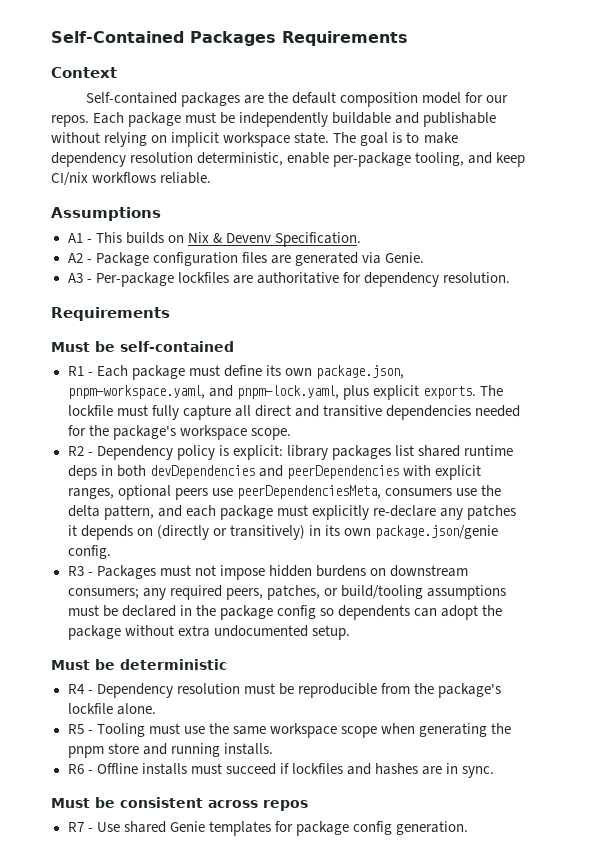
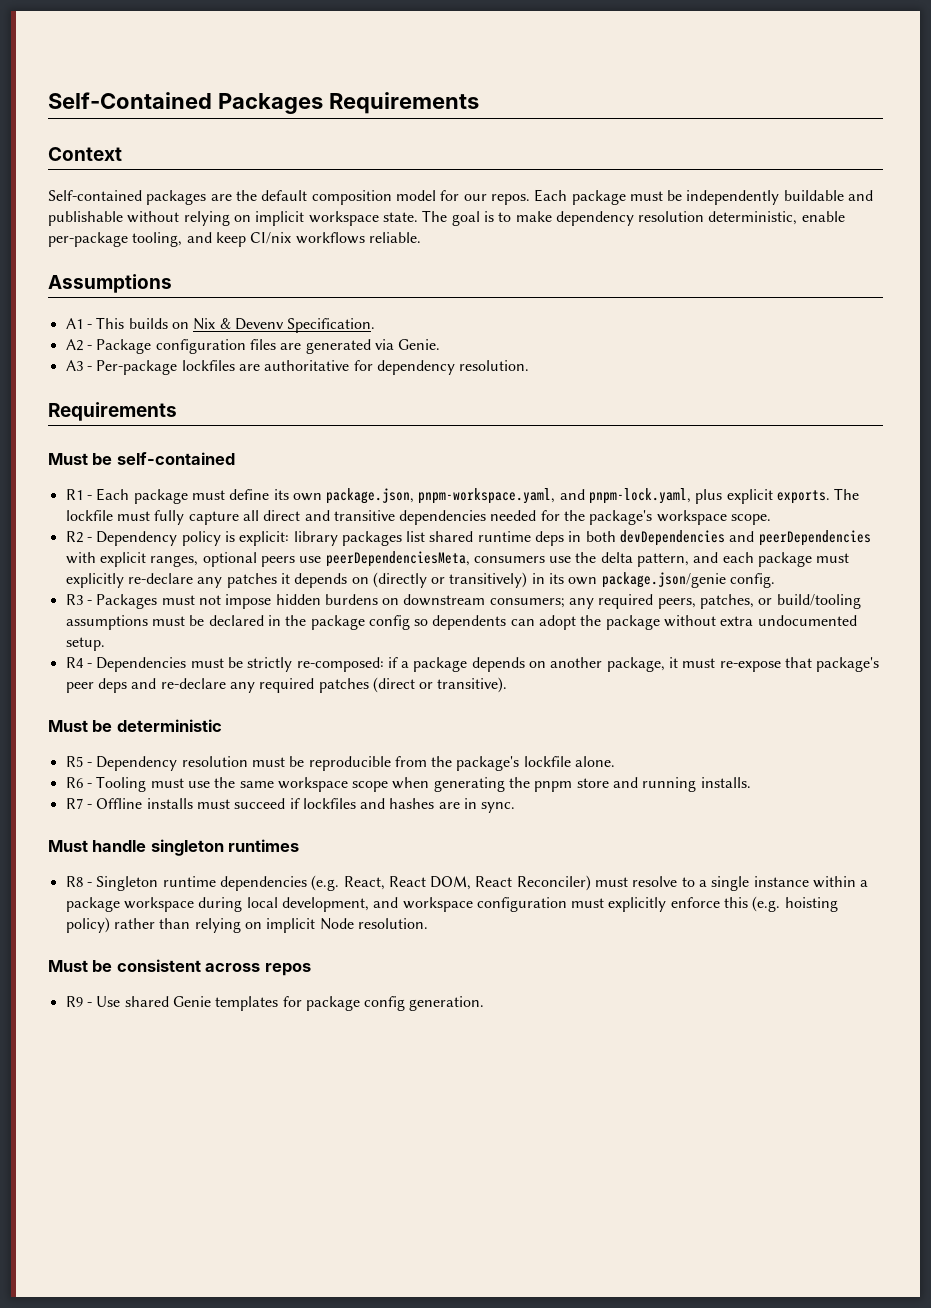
+ R4 - Dependencies must be strictly re-composed: if a package depends on another package, it must re-expose that package's peer deps and re-declare any required patches (direct or transitive).
- R4 - Dependency resolution must be reproducible from the package's lockfile alone.
+ R5 - Dependency resolution must be reproducible from the package's lockfile alone.
- R5 - Tooling must use the same workspace scope when generating the pnpm store and running installs.
+ R6 - Tooling must use the same workspace scope when generating the pnpm store and running installs.
- R6 - Offline installs must succeed if lockfiles and hashes are in sync.
+ R7 - Offline installs must succeed if lockfiles and hashes are in sync.
+ Must handle singleton runtimes
+ R8 - Singleton runtime dependencies (e.g. React, React DOM, React Reconciler) must resolve to a single instance within a package workspace during local development, and workspace configuration must explicitly enforce this (e.g. hoisting policy) rather than relying on implicit Node resolution.
- R7 - Use shared Genie templates for package config generation.
+ R9 - Use shared Genie templates for package config generation.

